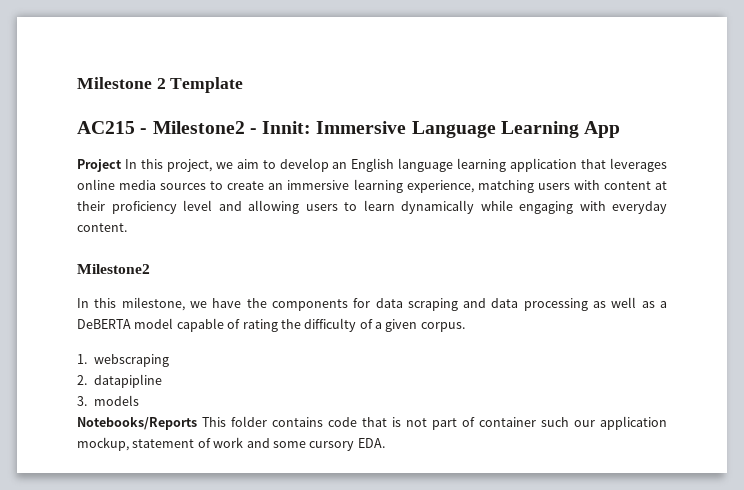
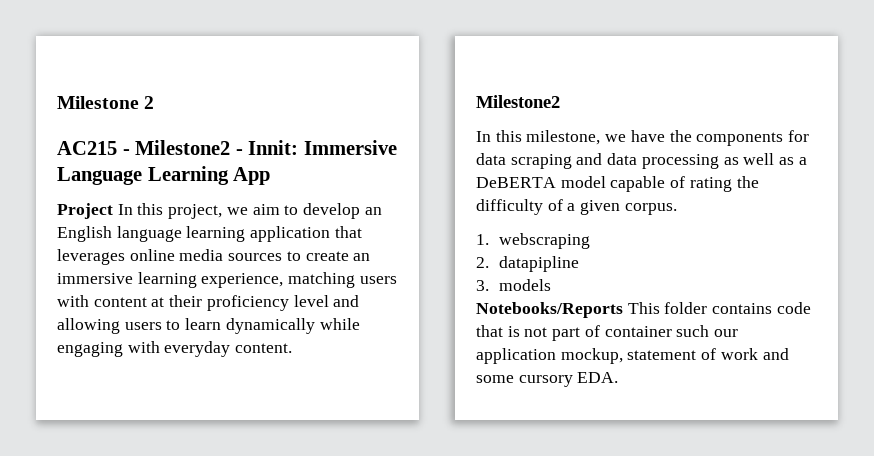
- Milestone 2 Template
+ Milestone 2

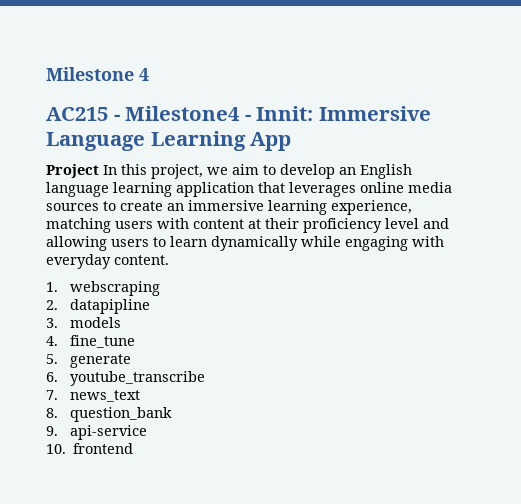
- Milestone 2
+ Milestone 4
- AC215 - Milestone2 - Innit: Immersive Language Learning App
+ AC215 - Milestone4 - Innit: Immersive Language Learning App
  Project In this project, we aim to develop an English language learning application that leverages online media sources to create an immersive learning experience, matching users with content at their proficiency level and allowing users to learn dynamically while engaging with everyday content.
- Milestone2
- In this milestone, we have the components for data scraping and data processing as well as a DeBERTA model capable of rating the difficulty of a given corpus.
- Notebooks/Reports This folder contains code that is not part of container such our application mockup, statement of work and some cursory EDA.
+ 4. fine_tune
+ 5. generate
+ 6. youtube_transcribe
+ 7. news_text
+ 8. question_bank
+ 9. api-service
+ 10. frontend

